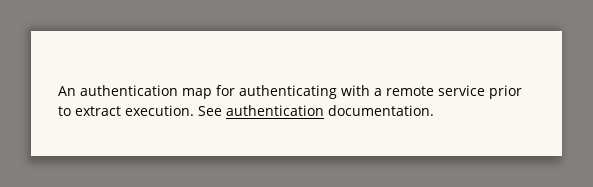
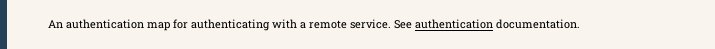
- An authentication map for authenticating with a remote service prior to extract execution.
+ An authentication map for authenticating with a remote service.

